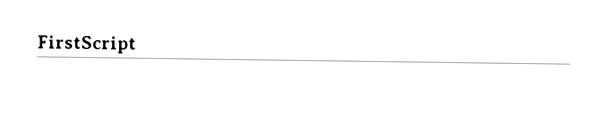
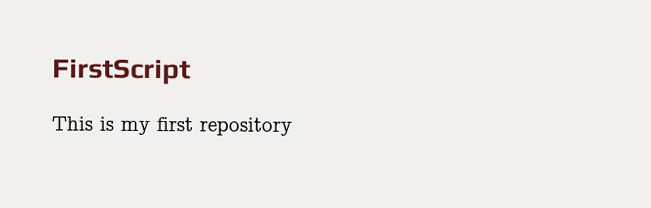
+ This is my first repository

